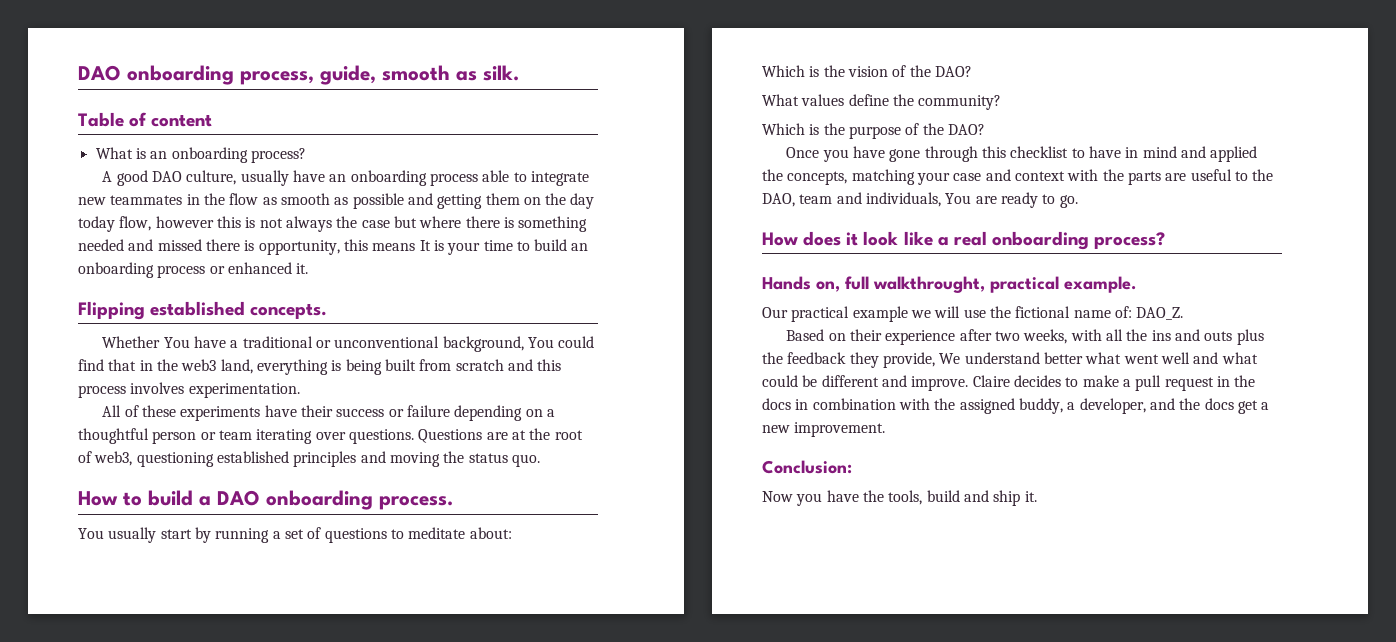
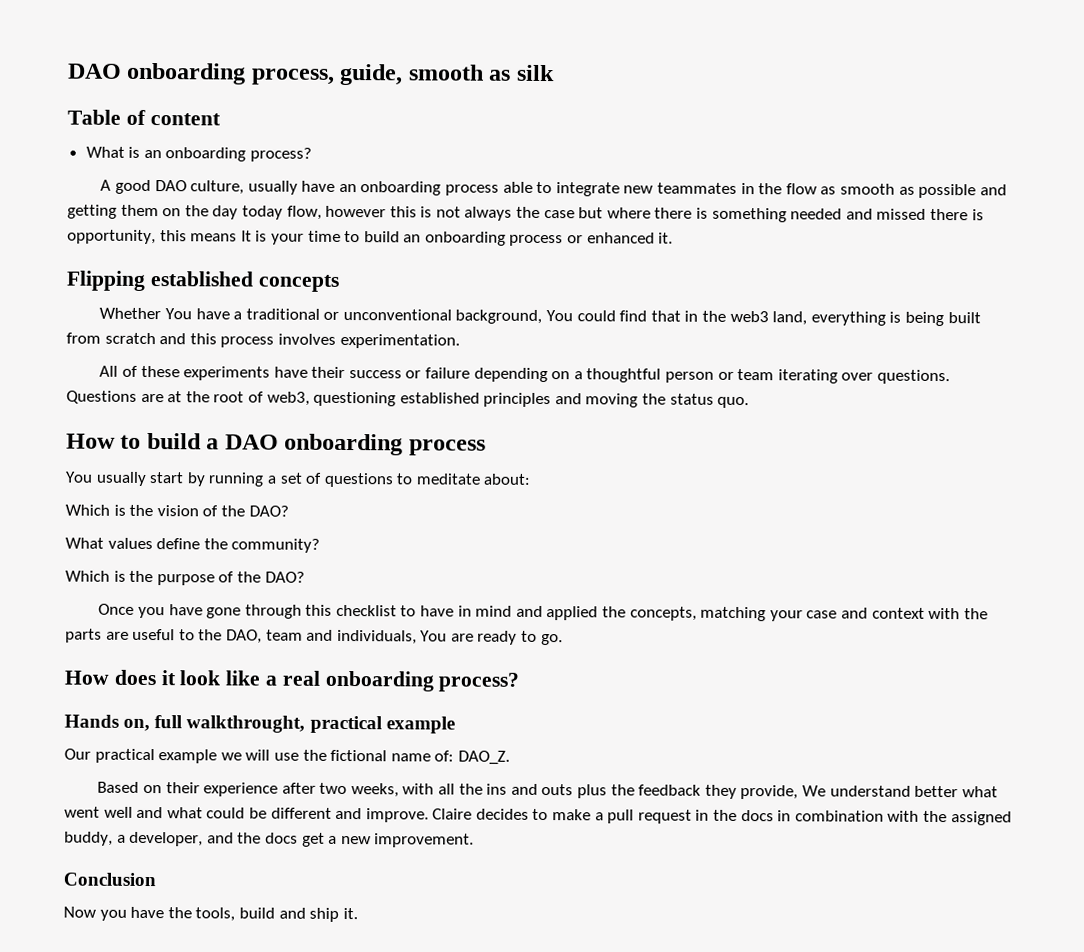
- DAO onboarding process, guide, smooth as silk.
+ DAO onboarding process, guide, smooth as silk
- Flipping established concepts.
+ Flipping established concepts
- How to build a DAO onboarding process.
+ How to build a DAO onboarding process
- Hands on, full walkthrought, practical example.
+ Hands on, full walkthrought, practical example
- Conclusion:
+ Conclusion

